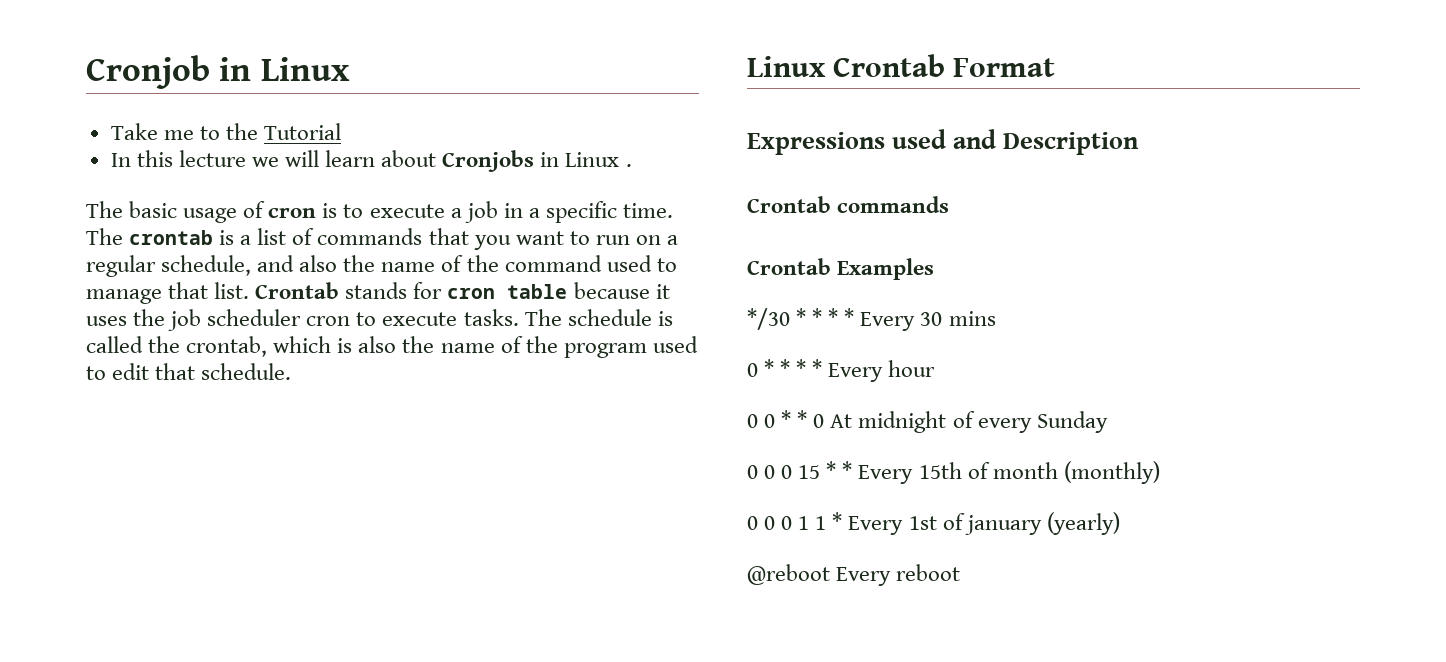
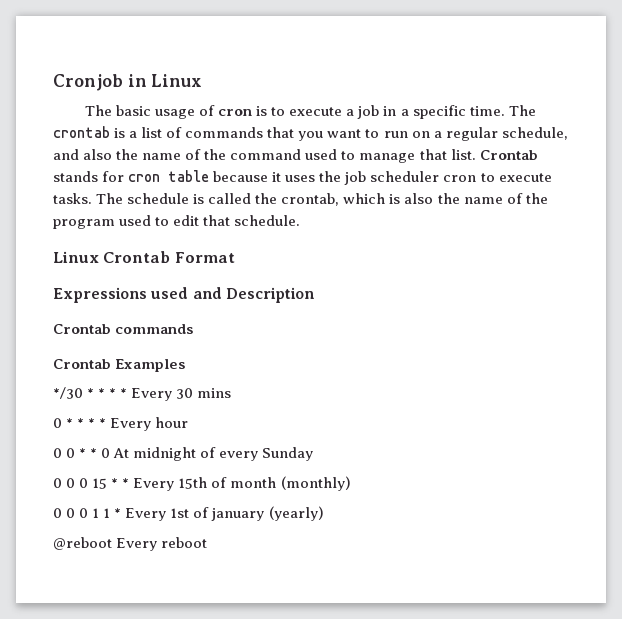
- Take me to the Tutorial
- In this lecture we will learn about Cronjobs in Linux .

